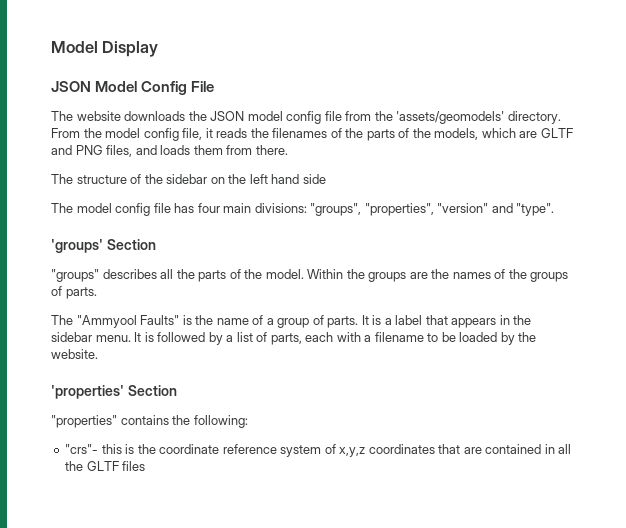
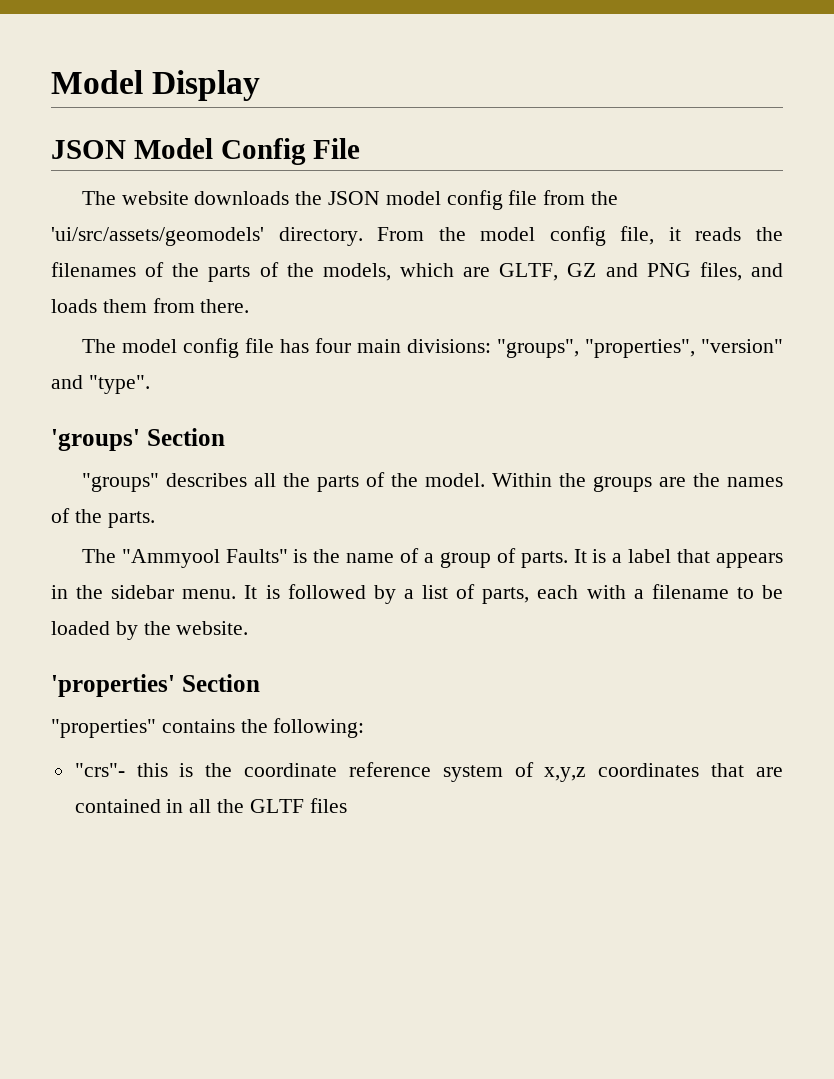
- The website downloads the JSON model config file from the 'assets/geomodels' directory.
+ The website downloads the JSON model config file from the 'ui/src/assets/geomodels' directory.
- From the model config file, it reads the filenames of the parts of the models, which are GLTF and PNG files, and loads them from there.
+ From the model config file, it reads the filenames of the parts of the models, which are GLTF, GZ and PNG files, and loads them from there.
- The structure of the sidebar on the left hand side
- Within the groups are the names of the groups of parts.
+ Within the groups are the names of the parts.

